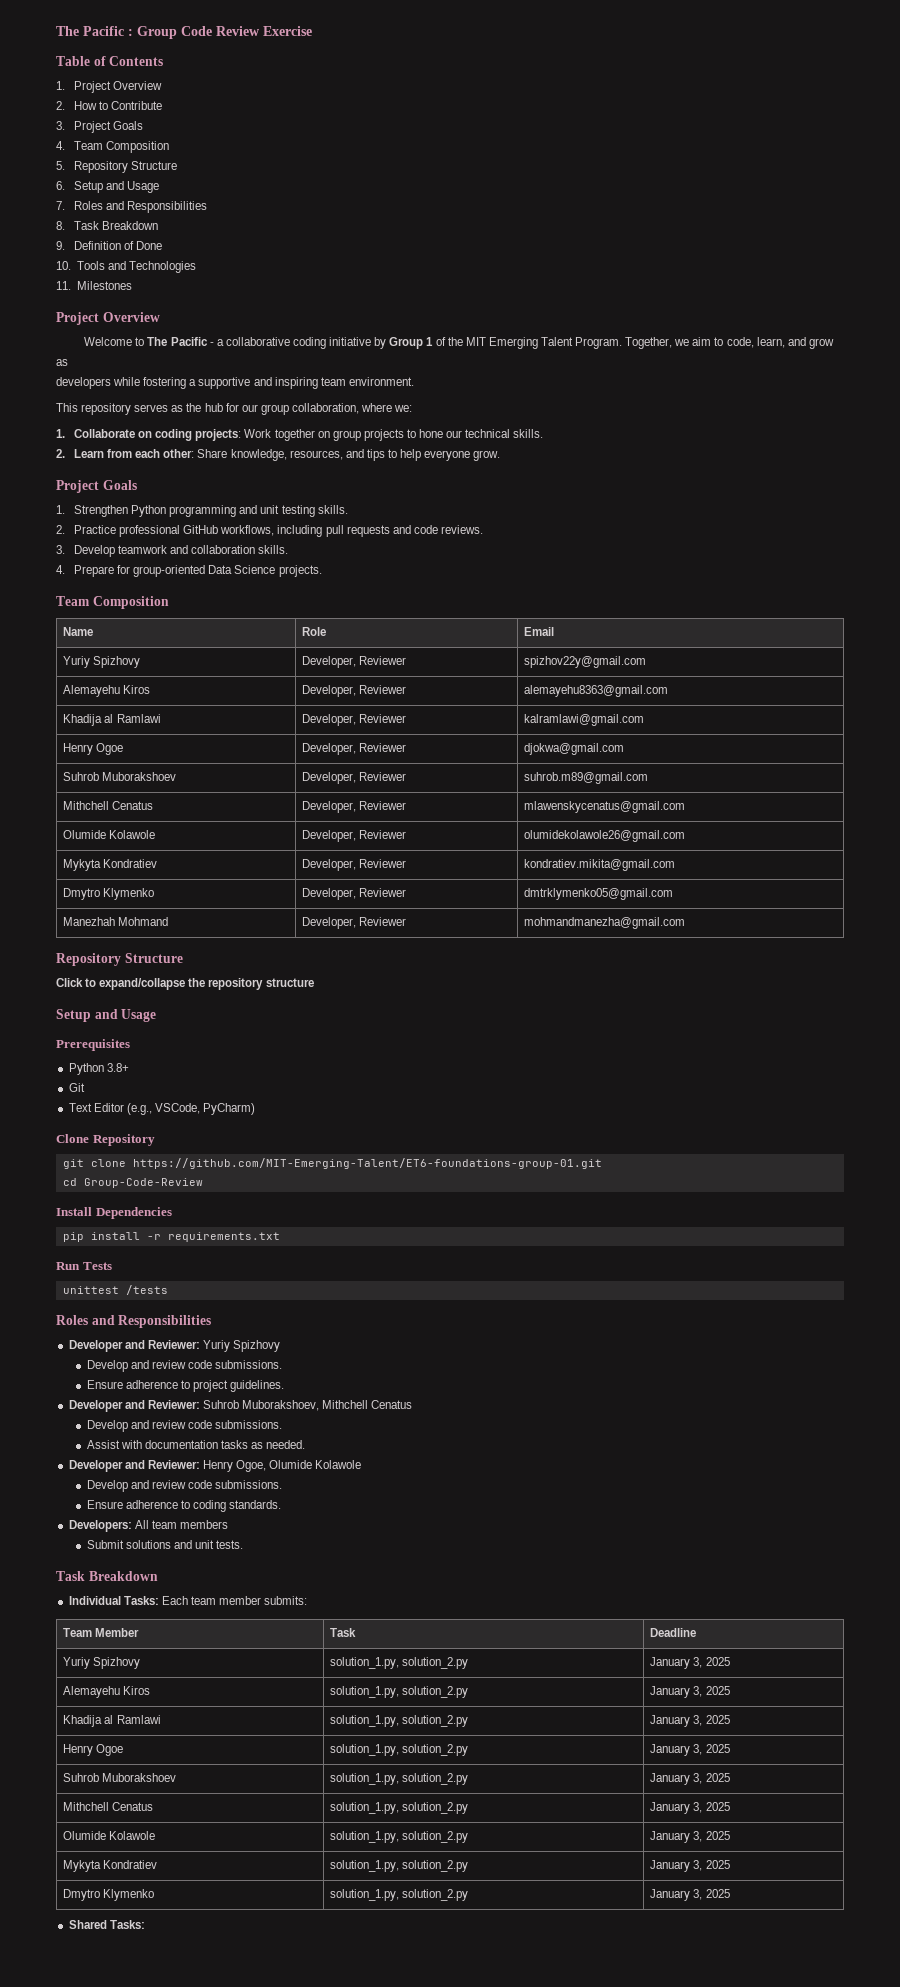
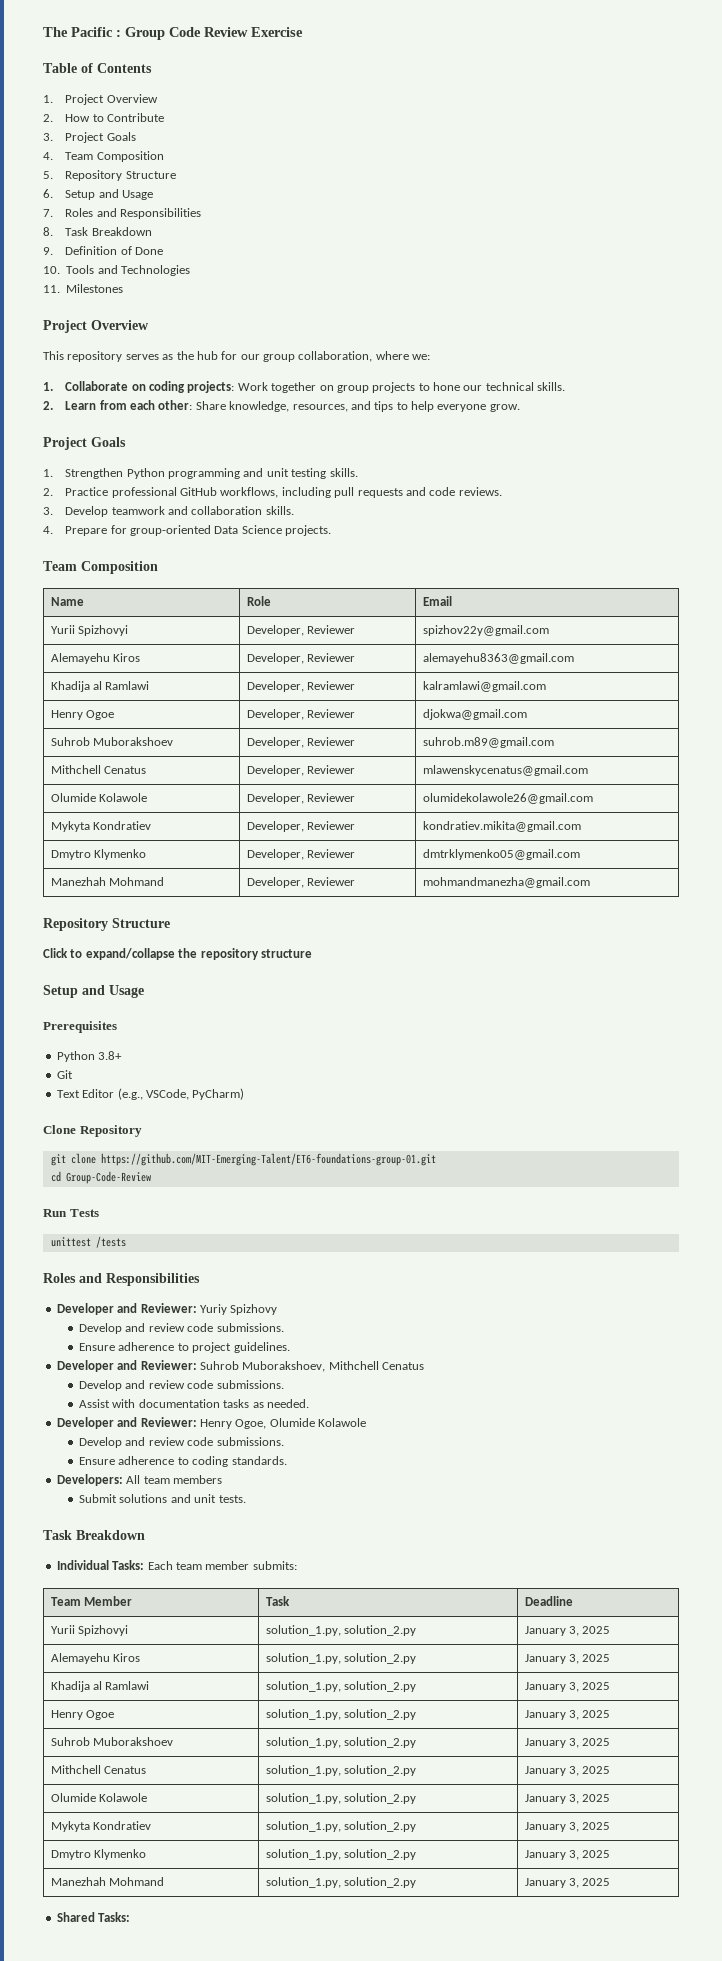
- Welcome to The Pacific - a collaborative coding initiative by Group 1 of the MIT Emerging Talent Program. Together, we aim to code, learn, and grow as
- developers while fostering a supportive and inspiring team environment.
- Yuriy Spizhovy | Developer, Reviewer | spizhov22y@gmail.com
+ Yurii Spizhovyi | Developer, Reviewer | spizhov22y@gmail.com
- Install Dependencies
- pip install -r requirements.txt
- Yuriy Spizhovy | solution_1.py, solution_2.py | January 3, 2025
+ Yurii Spizhovyi | solution_1.py, solution_2.py | January 3, 2025
+ Manezhah Mohmand | solution_1.py, solution_2.py | January 3, 2025

